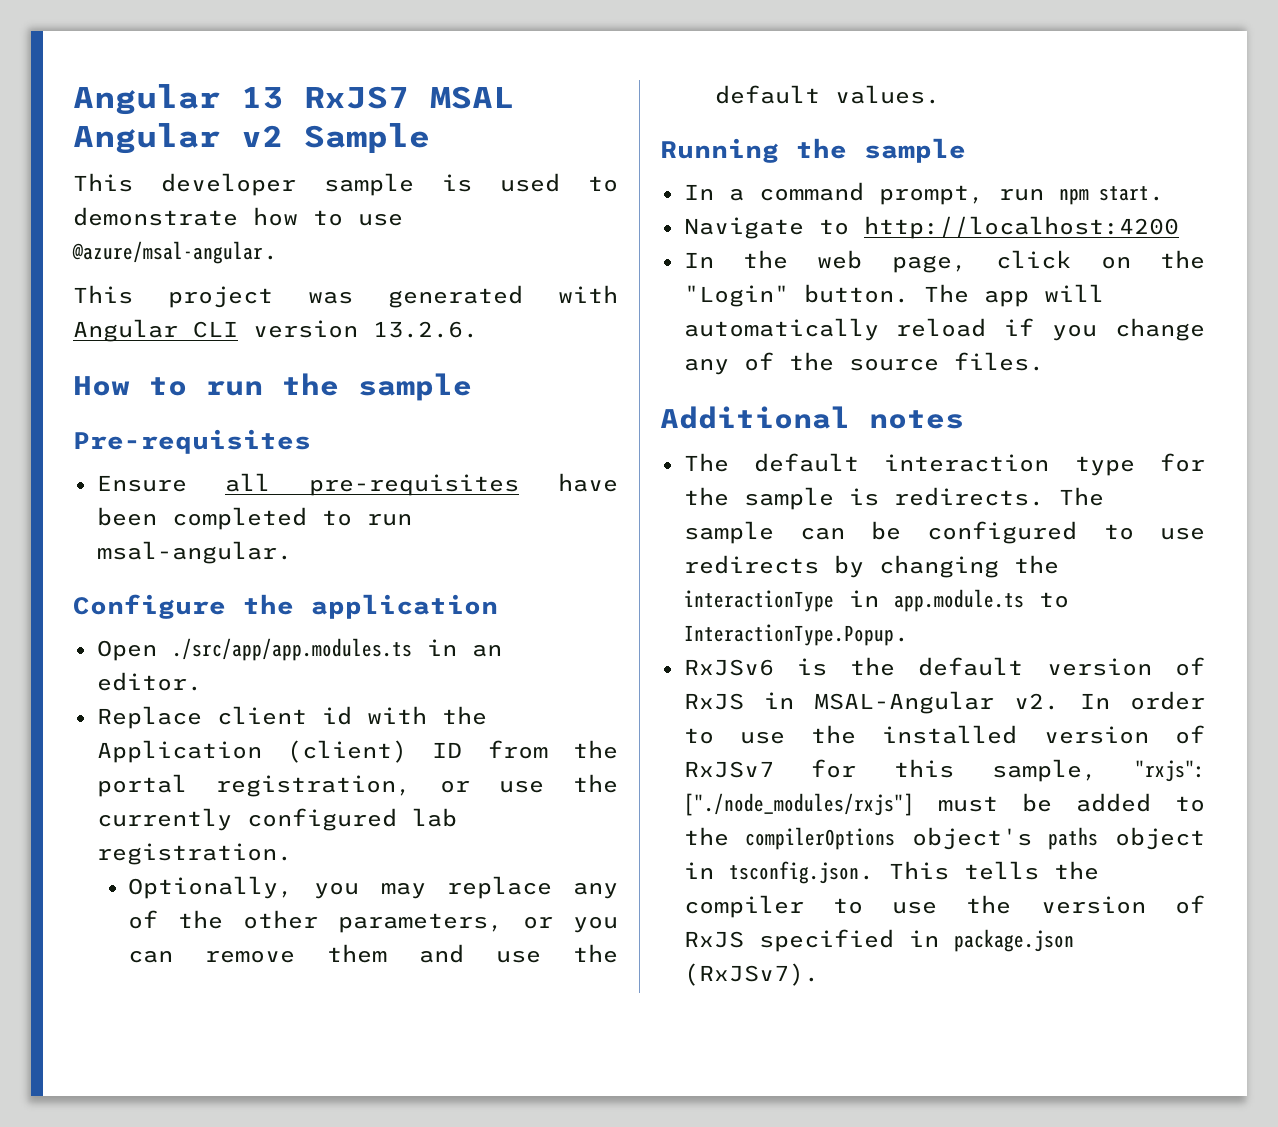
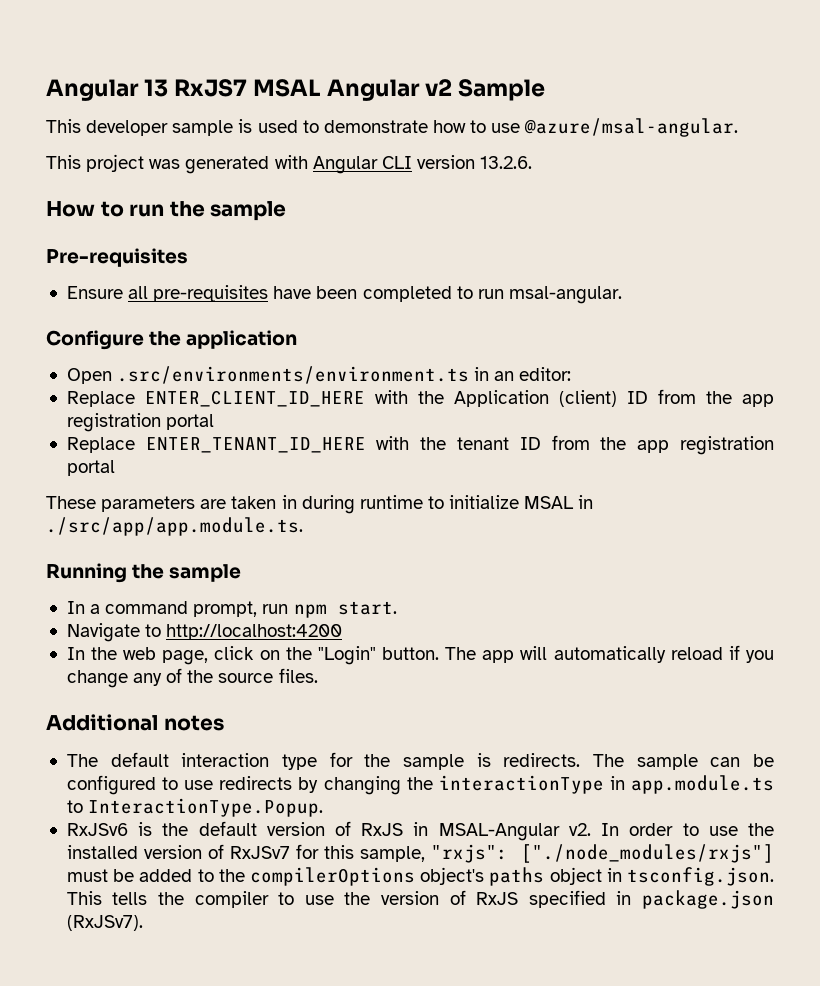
- Open ./src/app/app.modules.ts in an editor.
- Replace client id with the Application (client) ID from the portal registration, or use the currently configured lab registration.
- Optionally, you may replace any of the other parameters, or you can remove them and use the default values.
+ Open .src/environments/environment.ts in an editor:
+ Replace ENTER_CLIENT_ID_HERE with the Application (client) ID from the app registration portal
+ Replace ENTER_TENANT_ID_HERE with the tenant ID from the app registration portal
+ These parameters are taken in during runtime to initialize MSAL in ./src/app/app.module.ts.

